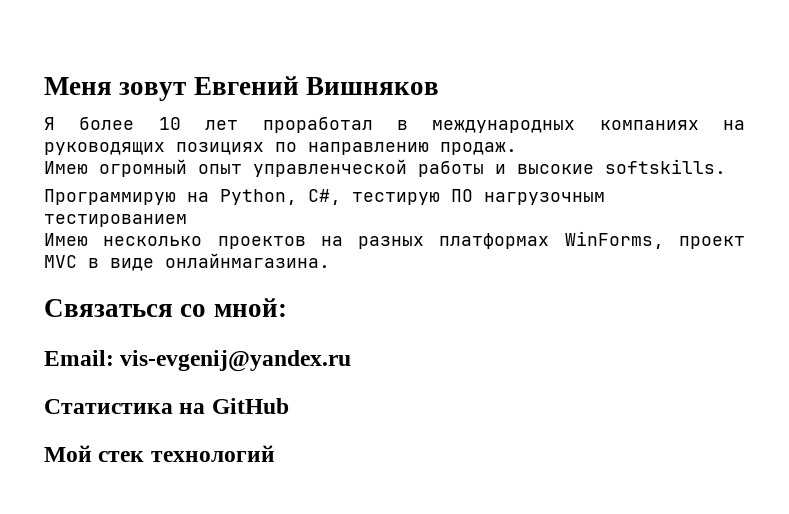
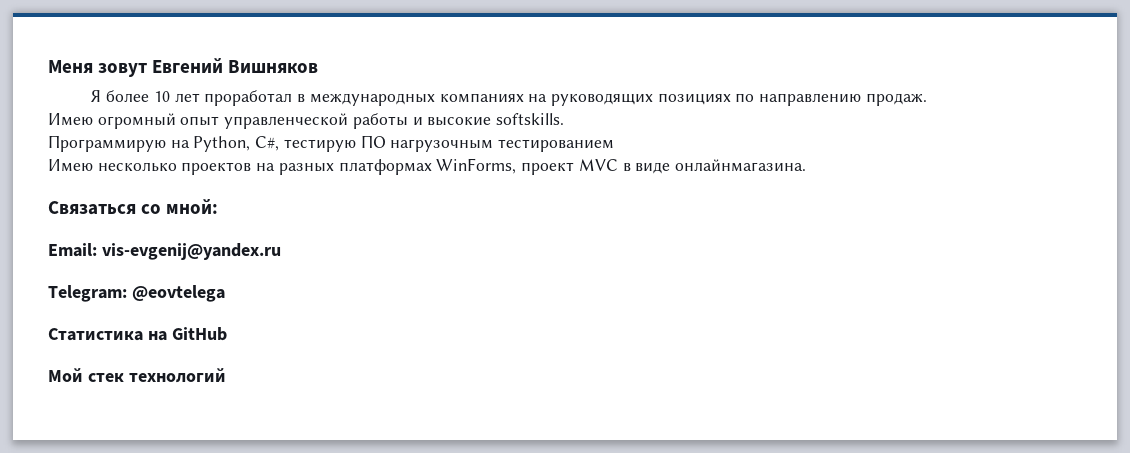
+ Telegram: @eovtelega

